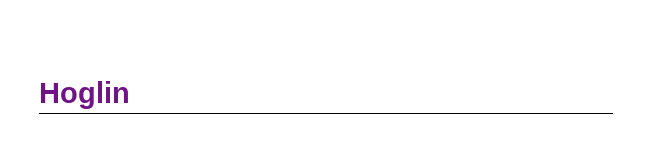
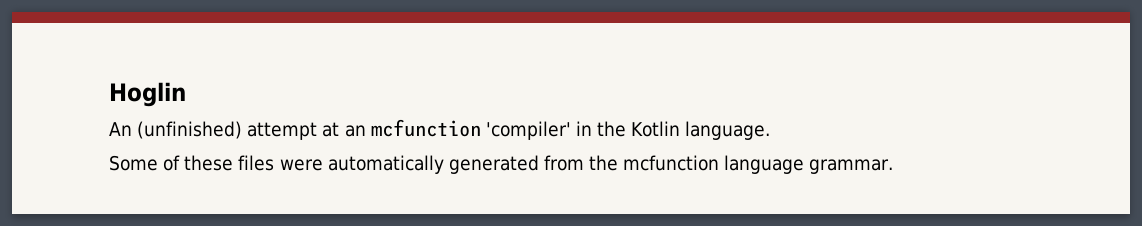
+ An (unfinished) attempt at an mcfunction 'compiler' in the Kotlin language.
+ Some of these files were automatically generated from the mcfunction language grammar.

